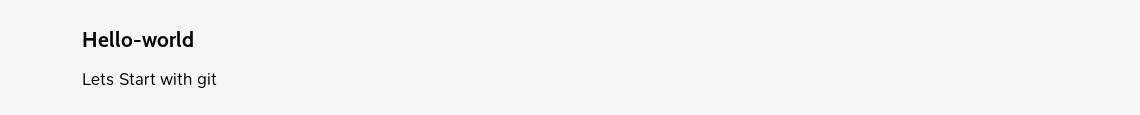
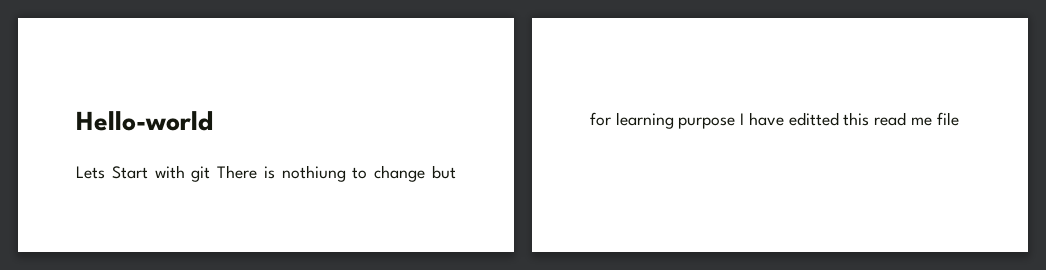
- Lets Start with git
+ Lets Start with git There is nothiung to change but for learning purpose I have editted this read me file

